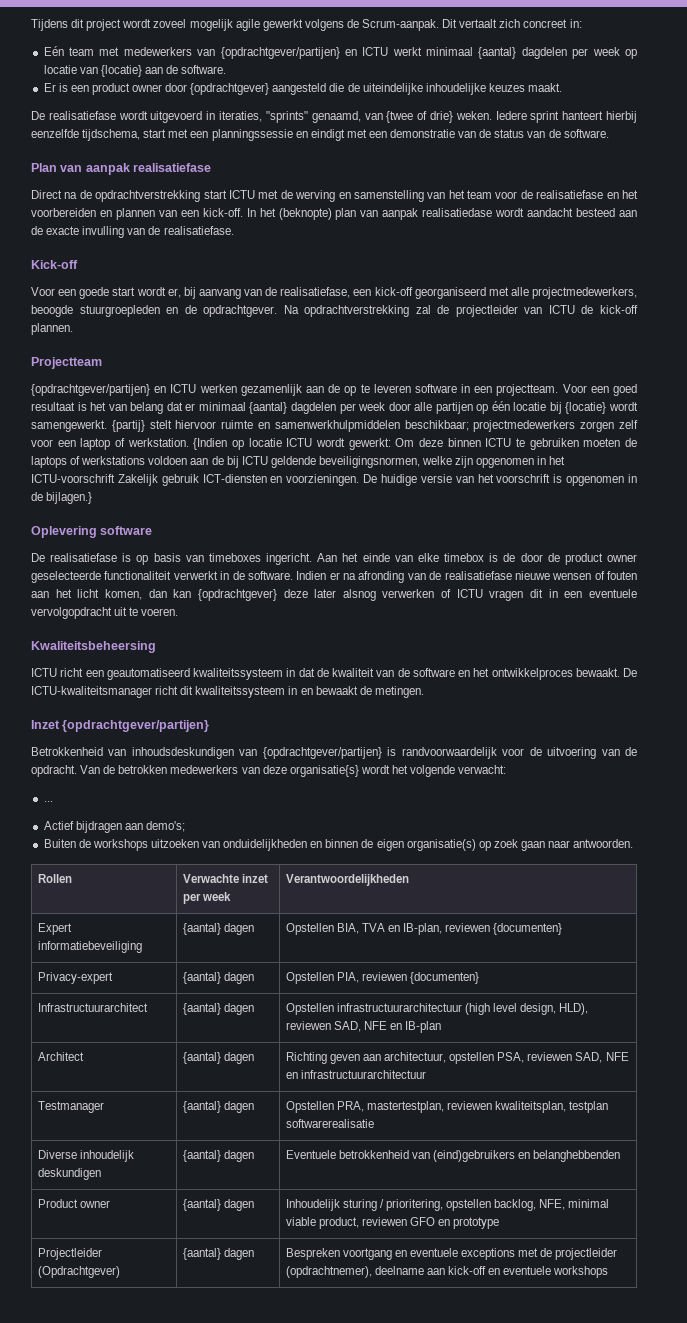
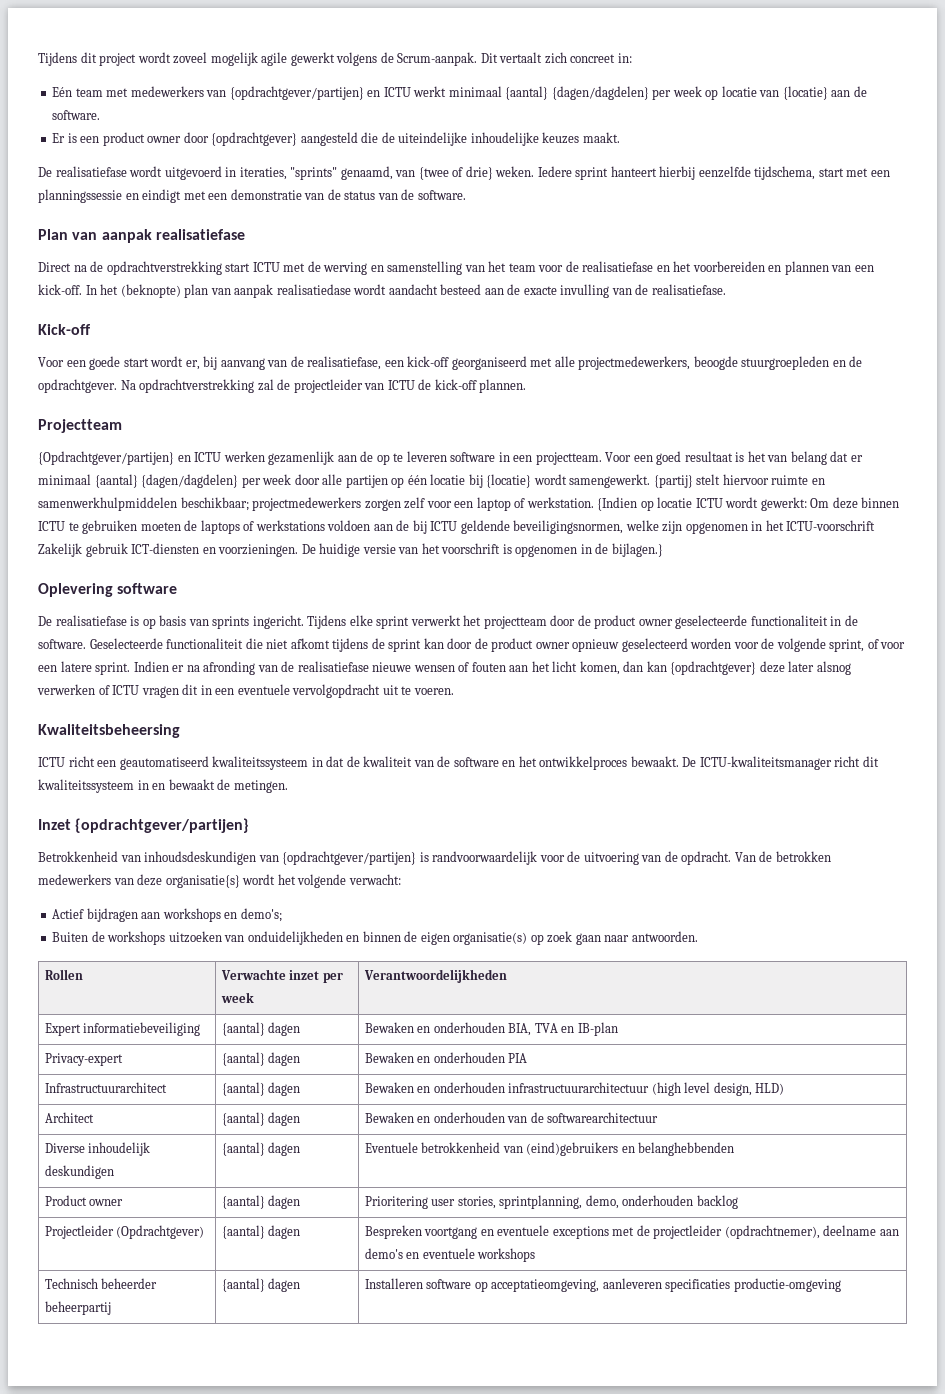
- Eén team met medewerkers van {opdrachtgever/partijen} en ICTU werkt minimaal {aantal} dagdelen per week op locatie van {locatie} aan de software.
+ Eén team met medewerkers van {opdrachtgever/partijen} en ICTU werkt minimaal {aantal} {dagen/dagdelen} per week op locatie van {locatie} aan de software.
- {opdrachtgever/partijen} en ICTU werken gezamenlijk aan de op te leveren software in een projectteam.
+ {Opdrachtgever/partijen} en ICTU werken gezamenlijk aan de op te leveren software in een projectteam.
- Voor een goed resultaat is het van belang dat er minimaal {aantal} dagdelen per week door alle partijen op één locatie bij {locatie} wordt samengewerkt.
+ Voor een goed resultaat is het van belang dat er minimaal {aantal} {dagen/dagdelen} per week door alle partijen op één locatie bij {locatie} wordt samengewerkt.
- De realisatiefase is op basis van timeboxes ingericht. Aan het einde van elke timebox is de door de product owner geselecteerde functionaliteit verwerkt in de software.
+ De realisatiefase is op basis van sprints ingericht. Tijdens elke sprint verwerkt het projectteam door de product owner geselecteerde functionaliteit in de software.
+ Geselecteerde functionaliteit die niet afkomt tijdens de sprint kan door de product owner opnieuw geselecteerd worden voor de volgende sprint, of voor een latere sprint.
- ...
- Actief bijdragen aan demo's;
+ Actief bijdragen aan workshops en demo's;
- Expert informatiebeveiliging | {aantal} dagen | Opstellen BIA, TVA en IB-plan, reviewen {documenten}
+ Expert informatiebeveiliging | {aantal} dagen | Bewaken en onderhouden BIA, TVA en IB-plan
- Privacy-expert | {aantal} dagen | Opstellen PIA, reviewen {documenten}
+ Privacy-expert | {aantal} dagen | Bewaken en onderhouden PIA
- Infrastructuurarchitect | {aantal} dagen | Opstellen infrastructuurarchitectuur (high level design, HLD), reviewen SAD, NFE en IB-plan
- Architect | {aantal} dagen | Richting geven aan architectuur, opstellen PSA, reviewen SAD, NFE en infrastructuurarchitectuur
- Testmanager | {aantal} dagen | Opstellen PRA, mastertestplan, reviewen kwaliteitsplan, testplan softwarerealisatie
+ Infrastructuurarchitect | {aantal} dagen | Bewaken en onderhouden infrastructuurarchitectuur (high level design, HLD)
+ Architect | {aantal} dagen | Bewaken en onderhouden van de softwarearchitectuur
- Product owner | {aantal} dagen | Inhoudelijk sturing / prioritering, opstellen backlog, NFE, minimal viable product, reviewen GFO en prototype
+ Product owner | {aantal} dagen | Prioritering user stories, sprintplanning, demo, onderhouden backlog
- Projectleider (Opdrachtgever) | {aantal} dagen | Bespreken voortgang en eventuele exceptions met de projectleider (opdrachtnemer), deelname aan kick-off en eventuele workshops
+ Projectleider (Opdrachtgever) | {aantal} dagen | Bespreken voortgang en eventuele exceptions met de projectleider (opdrachtnemer), deelname aan demo's en eventuele workshops
+ Technisch beheerder beheerpartij | {aantal} dagen | Installeren software op acceptatieomgeving, aanleveren specificaties productie-omgeving

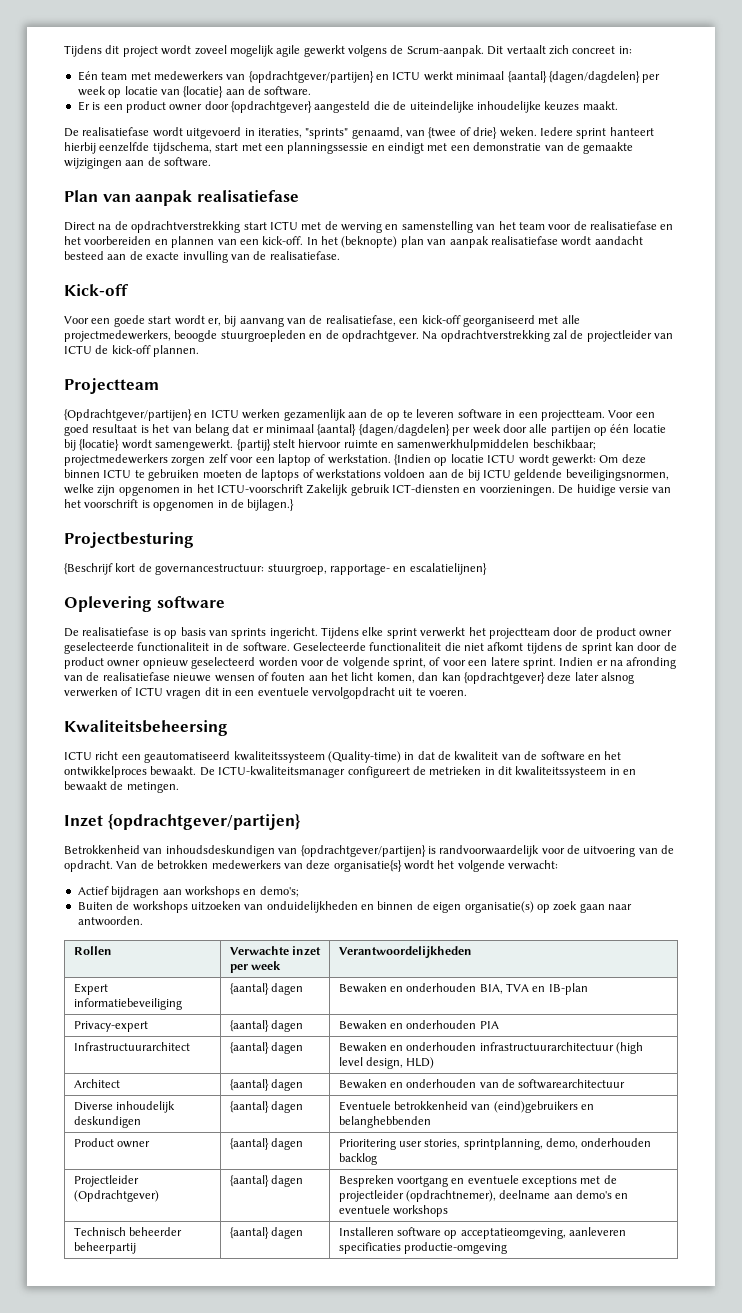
- Iedere sprint hanteert hierbij eenzelfde tijdschema, start met een planningssessie en eindigt met een demonstratie van de status van de software.
+ Iedere sprint hanteert hierbij eenzelfde tijdschema, start met een planningssessie en eindigt met een demonstratie van de gemaakte wijzigingen aan de software.
- In het (beknopte) plan van aanpak realisatiedase wordt aandacht besteed aan de exacte invulling van de realisatiefase.
+ In het (beknopte) plan van aanpak realisatiefase wordt aandacht besteed aan de exacte invulling van de realisatiefase.
+ Projectbesturing
+ {Beschrijf kort de governancestructuur: stuurgroep, rapportage- en escalatielijnen}
- ICTU richt een geautomatiseerd kwaliteitssysteem in dat de kwaliteit van de software en het ontwikkelproces bewaakt.
+ ICTU richt een geautomatiseerd kwaliteitssysteem (Quality-time) in dat de kwaliteit van de software en het ontwikkelproces bewaakt.
- De ICTU-kwaliteitsmanager richt dit kwaliteitssysteem in en bewaakt de metingen.
+ De ICTU-kwaliteitsmanager configureert de metrieken in dit kwaliteitssysteem in en bewaakt de metingen.

